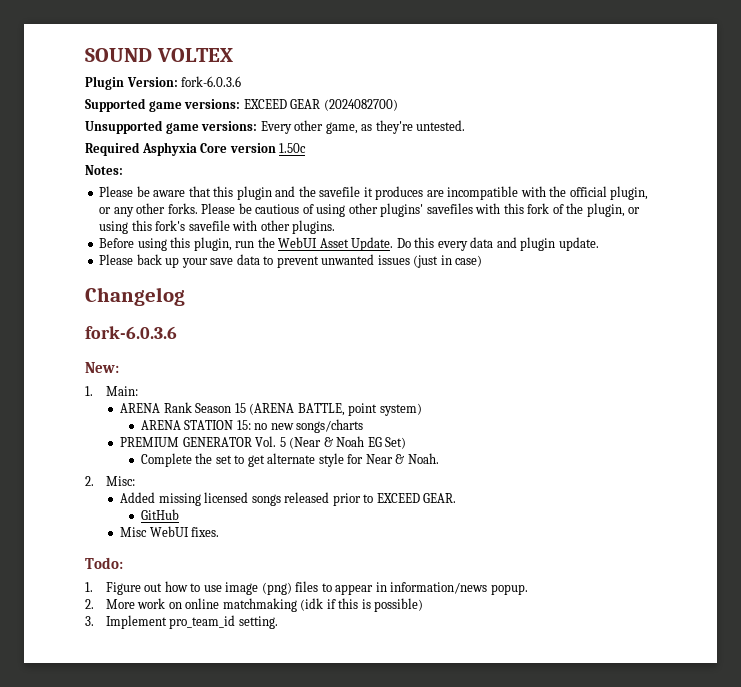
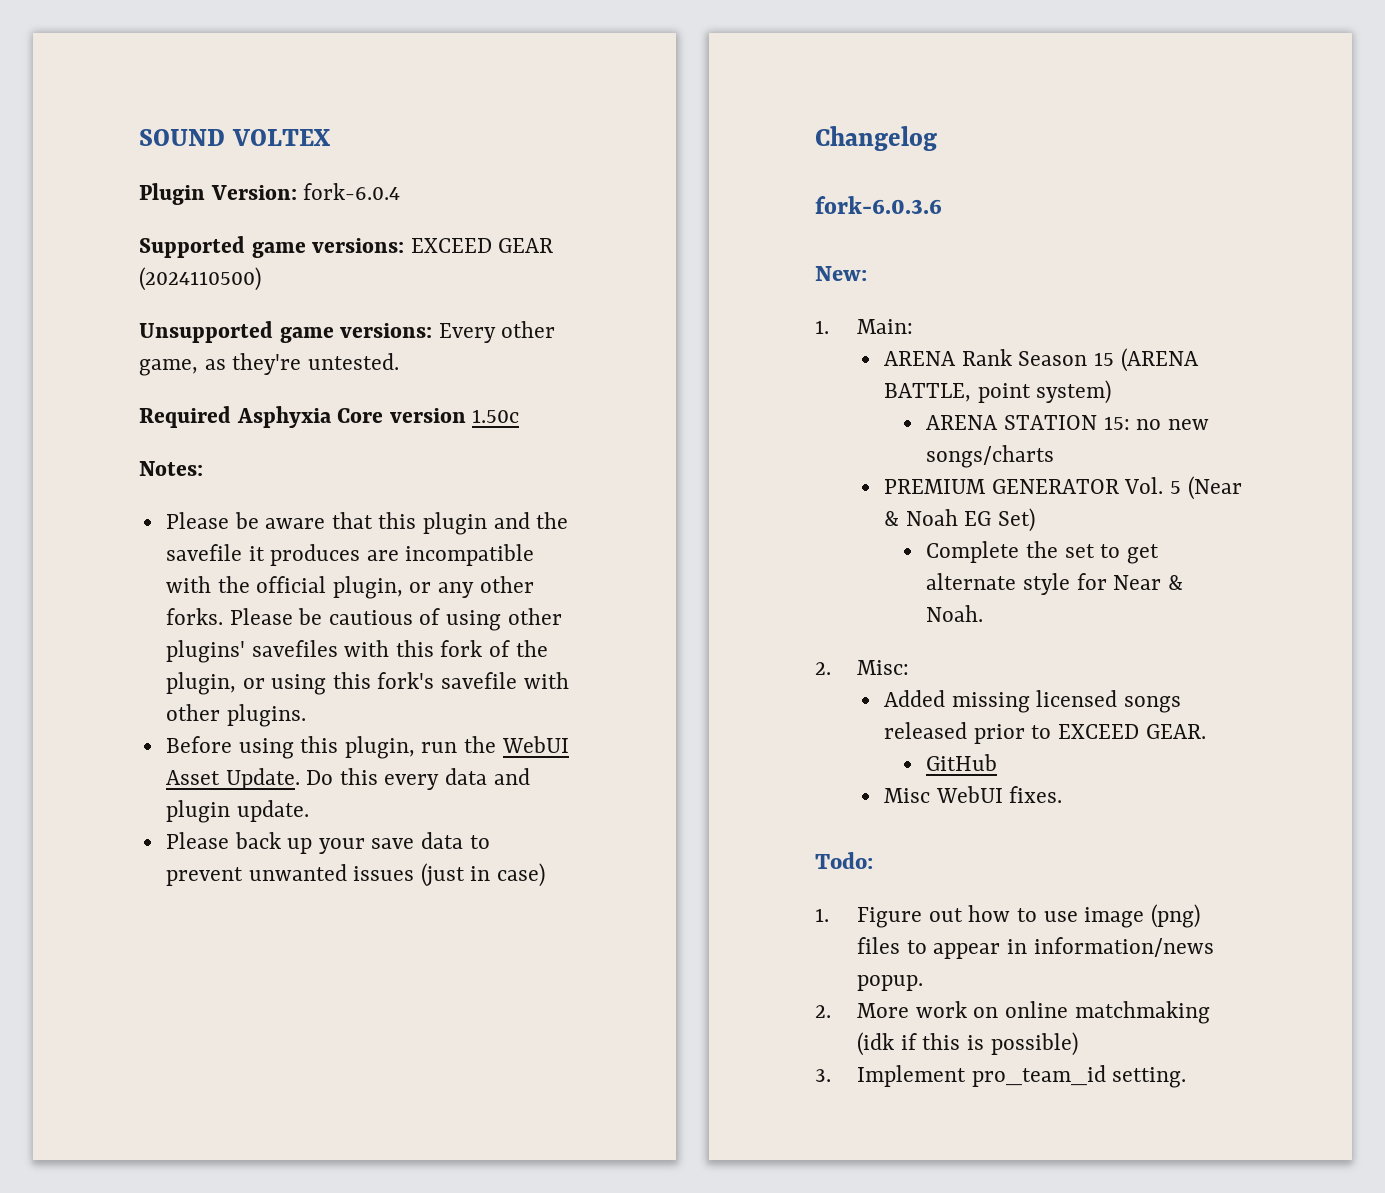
- Plugin Version: fork-6.0.3.6
+ Plugin Version: fork-6.0.4
- Supported game versions: EXCEED GEAR (2024082700)
+ Supported game versions: EXCEED GEAR (2024110500)

